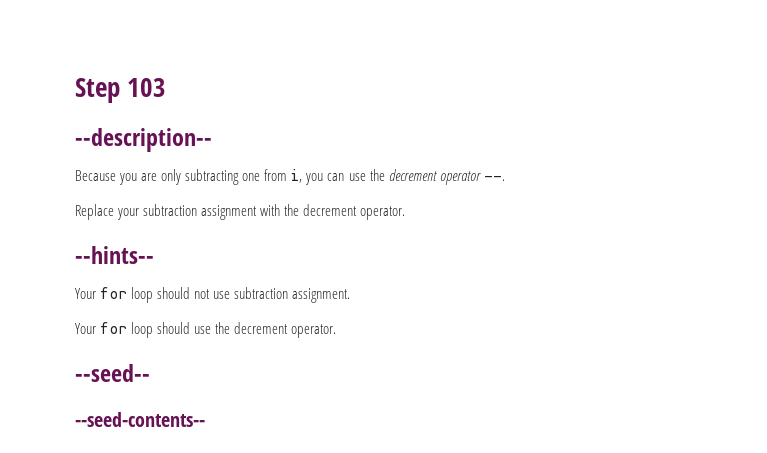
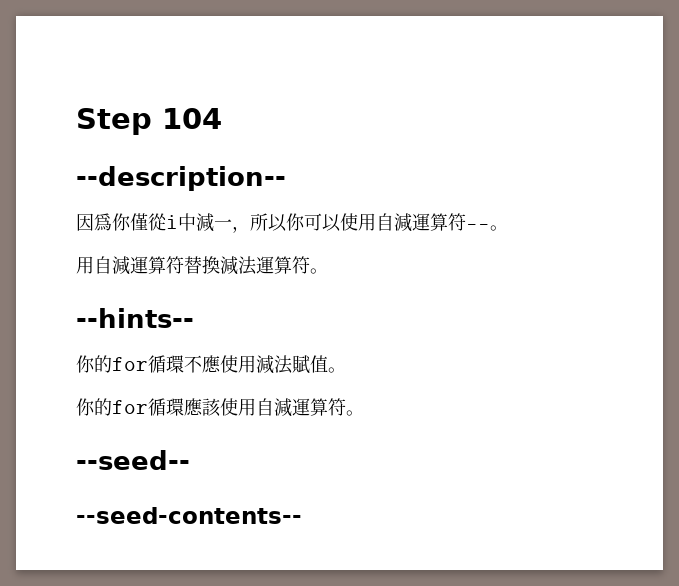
- Step 103
+ Step 104
- Because you are only subtracting one from i, you can use the decrement operator --.
- Replace your subtraction assignment with the decrement operator.
+ 因爲你僅從i中減一，所以你可以使用自減運算符--。
+ 用自減運算符替換減法運算符。
  --hints--
- Your for loop should not use subtraction assignment.
- Your for loop should use the decrement operator.
+ 你的for循環不應使用減法賦值。
+ 你的for循環應該使用自減運算符。

